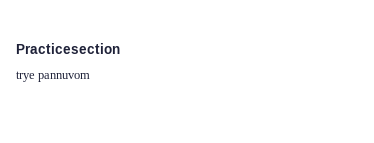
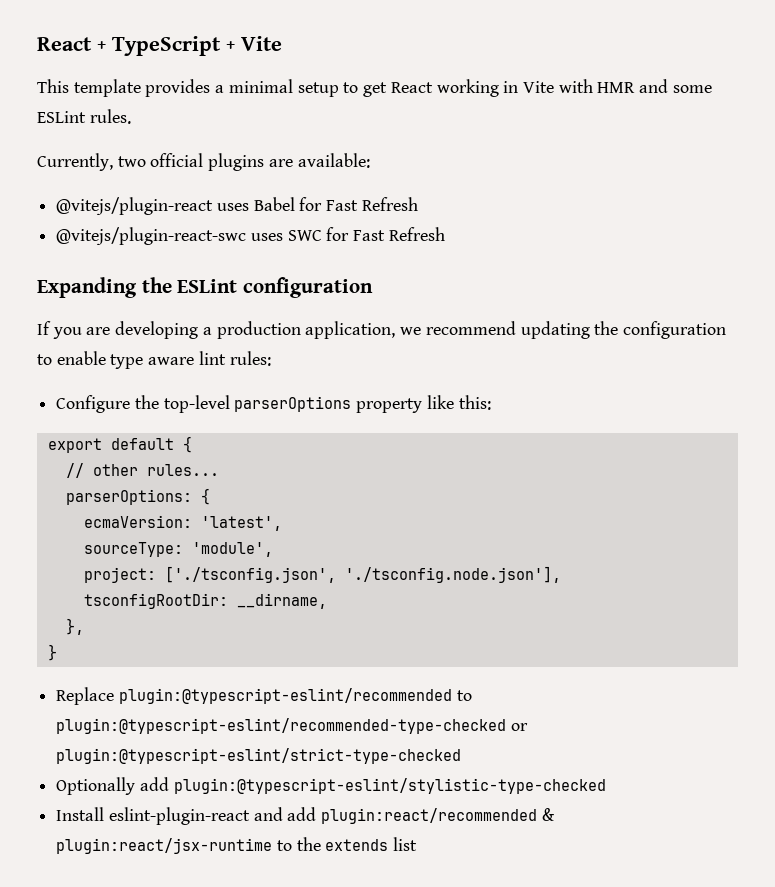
- Practicesection
- trye pannuvom
+ React + TypeScript + Vite
+ This template provides a minimal setup to get React working in Vite with HMR and some ESLint rules.
+ Currently, two official plugins are available:
+ @vitejs/plugin-react uses Babel for Fast Refresh
+ @vitejs/plugin-react-swc uses SWC for Fast Refresh
+ Expanding the ESLint configuration
+ If you are developing a production application, we recommend updating the configuration to enable type aware lint rules:
+ Configure the top-level parserOptions property like this:
+ export default {
+ // other rules...
+ parserOptions: {
+ ecmaVersion: 'latest',
+ sourceType: 'module',
+ project: ['./tsconfig.json', './tsconfig.node.json'],
+ tsconfigRootDir: __dirname,
+ },
+ }
+ Replace plugin:@typescript-eslint/recommended to plugin:@typescript-eslint/recommended-type-checked or plugin:@typescript-eslint/strict-type-checked
+ Optionally add plugin:@typescript-eslint/stylistic-type-checked
+ Install eslint-plugin-react and add plugin:react/recommended & plugin:react/jsx-runtime to the extends list

